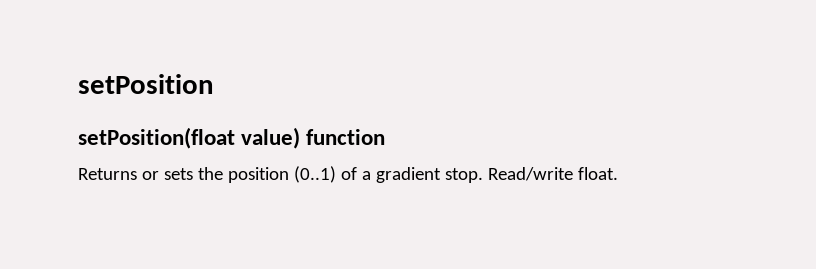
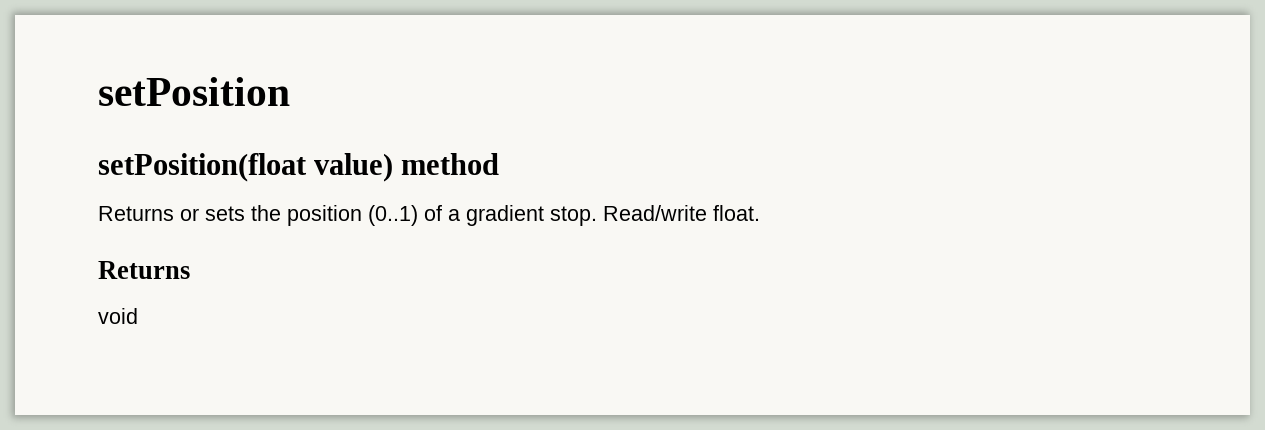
- setPosition(float value) function
+ setPosition(float value) method
  Read/write float.
+ Returns
+ void

